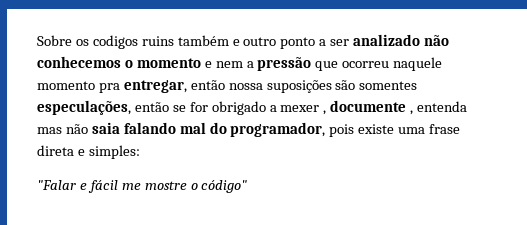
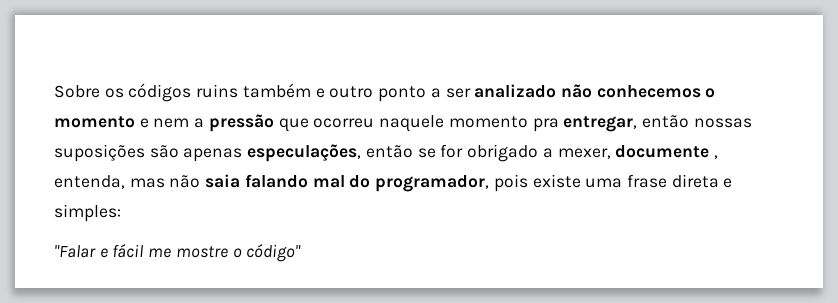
- Sobre os codigos ruins também e outro ponto a ser analizado não conhecemos o momento e nem a pressão que ocorreu naquele momento pra entregar, então nossa suposições são somentes especulações, então se for obrigado a mexer , documente , entenda mas não saia falando mal do programador, pois existe uma frase direta e simples:
+ Sobre os códigos ruins também e outro ponto a ser analizado não conhecemos o momento e nem a pressão que ocorreu naquele momento pra entregar, então nossas suposições são apenas especulações, então se for obrigado a mexer, documente , entenda, mas não saia falando mal do programador, pois existe uma frase direta e simples:

